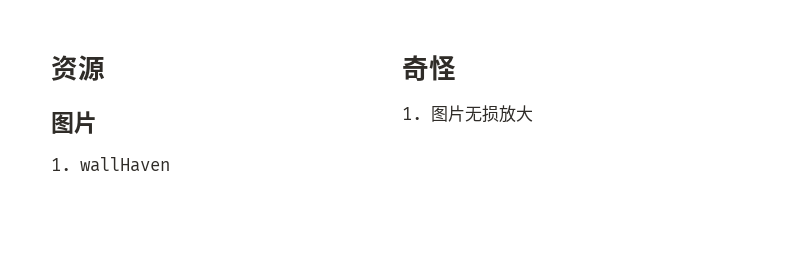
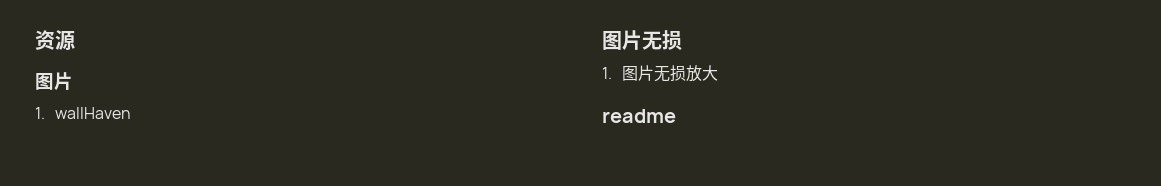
  1. wallHaven
- 奇怪
+ 图片无损
+ readme

